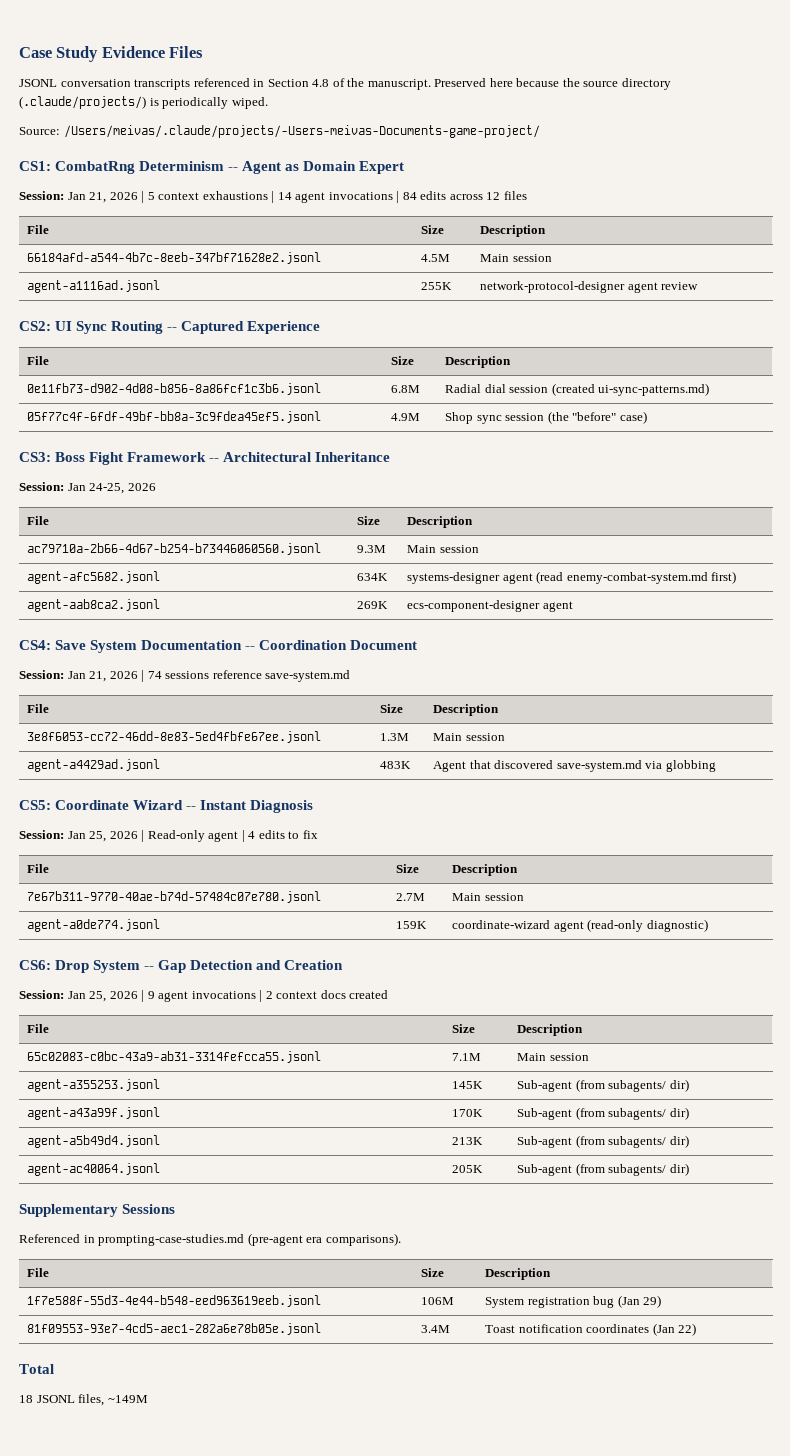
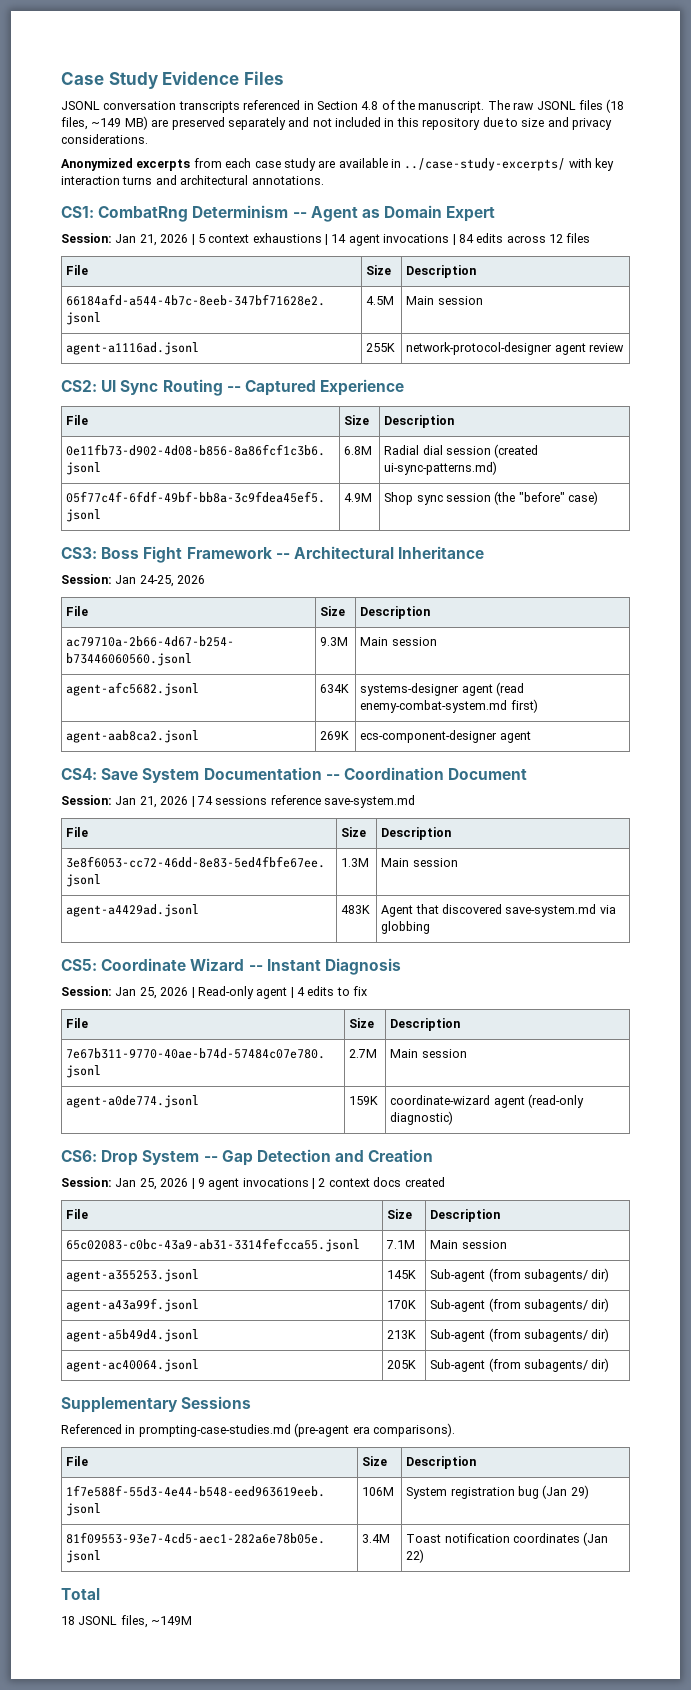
- Preserved here because the source directory (.claude/projects/) is periodically wiped.
- Source: /Users/meivas/.claude/projects/-Users-meivas-Documents-game-project/
+ The raw JSONL files (18 files, ~149 MB) are preserved separately and not included in this repository due to size and privacy considerations.
+ Anonymized excerpts from each case study are available in ../case-study-excerpts/ with key interaction turns and architectural annotations.

